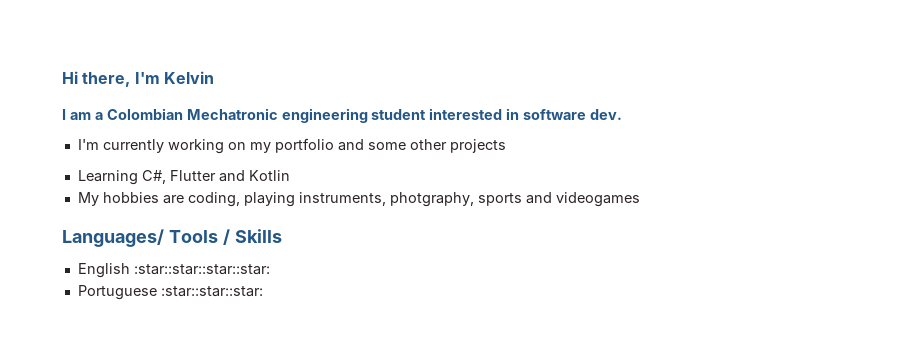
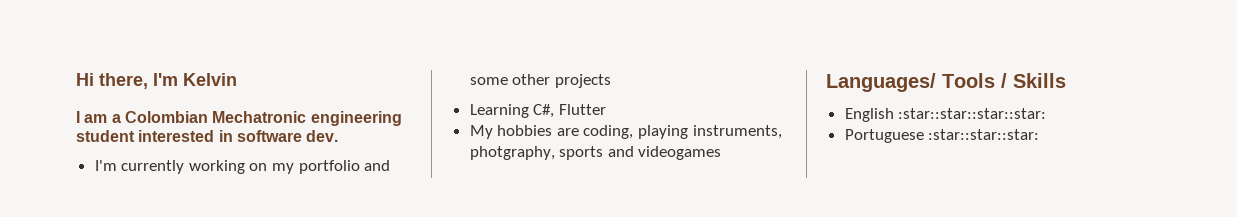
- Learning C#, Flutter and Kotlin
+ Learning C#, Flutter

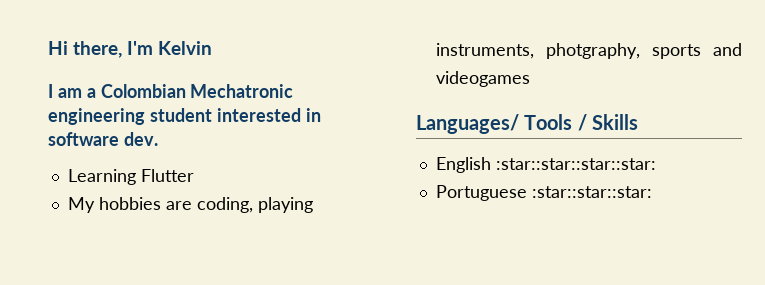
- I'm currently working on my portfolio and some other projects
- Learning C#, Flutter
+ Learning Flutter

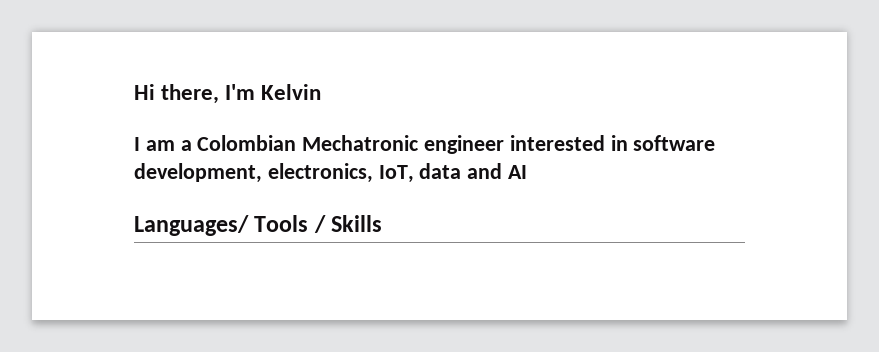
- I am a Colombian Mechatronic engineering student interested in software dev.
- Learning Flutter
- My hobbies are coding, playing instruments, photgraphy, sports and videogames
+ I am a Colombian Mechatronic engineer interested in software development, electronics, IoT, data and AI
- English :star::star::star::star:
- Portuguese :star::star::star:

